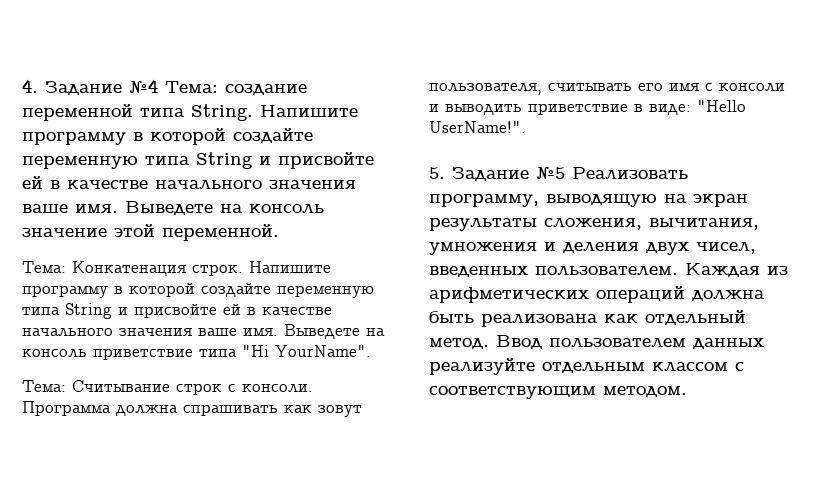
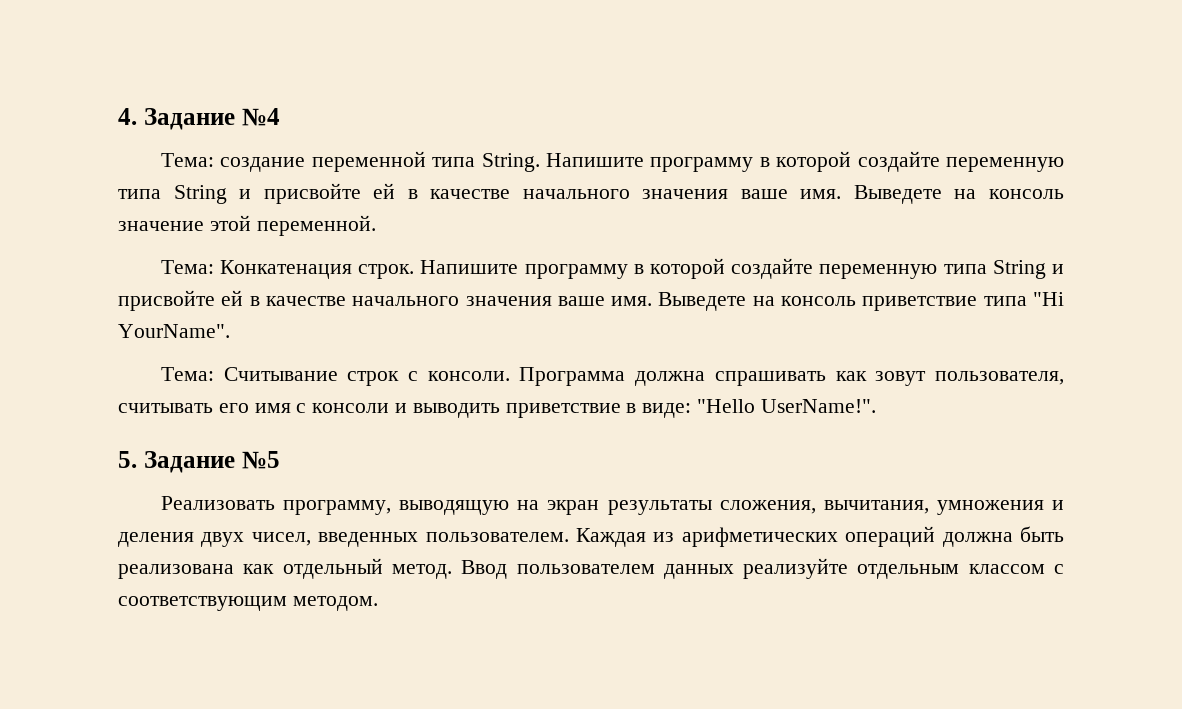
- 4. Задание №4 Тема: создание переменной типа String.
+ 4. Задание №4
+ Тема: создание переменной типа String.
- 5. Задание №5 Реализовать программу, выводящую на экран результаты сложения, вычитания, умножения и деления двух чисел, введенных пользователем.
+ 5. Задание №5
+ Реализовать программу, выводящую на экран результаты сложения, вычитания, умножения и деления двух чисел, введенных пользователем.

